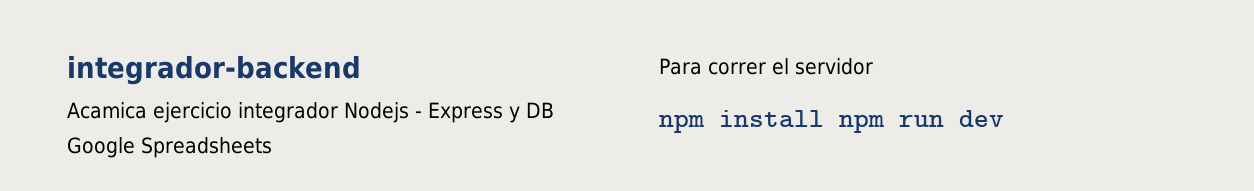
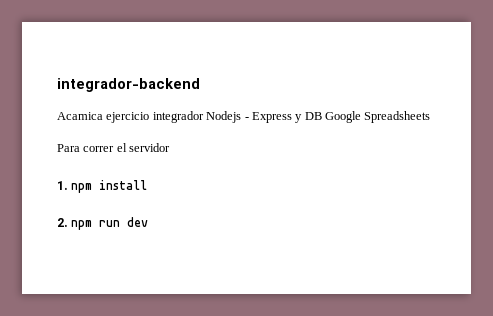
- npm install npm run dev
+ 1. npm install
+ 2. npm run dev

